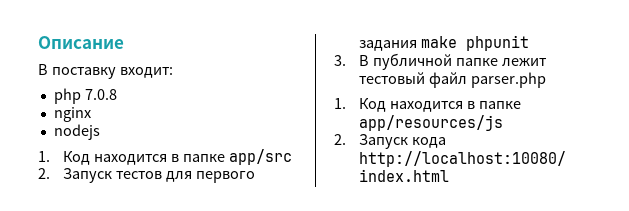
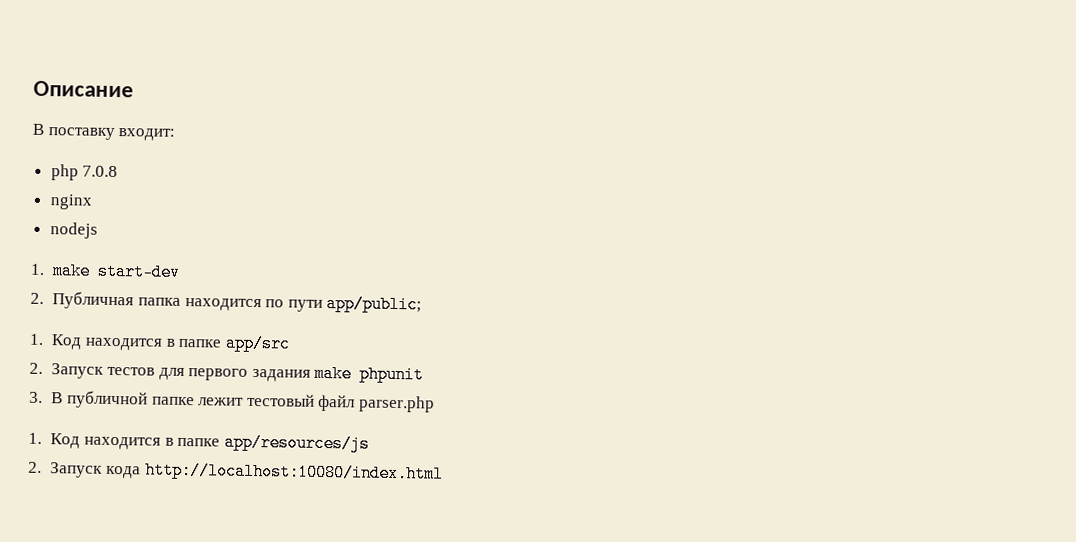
+ 1. make start-dev
+ 2. Публичная папка находится по пути app/public;

